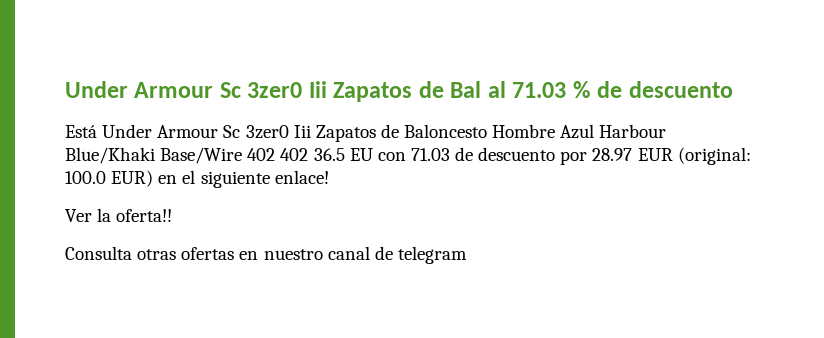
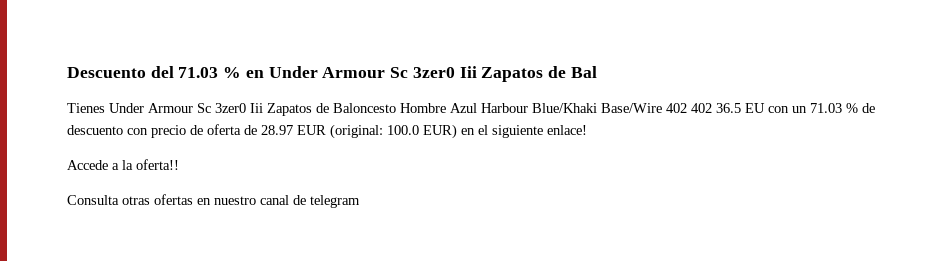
- Under Armour Sc 3zer0 Iii Zapatos de Bal al 71.03 % de descuento
- Está Under Armour Sc 3zer0 Iii Zapatos de Baloncesto Hombre Azul Harbour Blue/Khaki Base/Wire 402 402 36.5 EU con 71.03 de descuento por 28.97 EUR (original: 100.0 EUR) en el siguiente enlace!
+ Descuento del 71.03 % en Under Armour Sc 3zer0 Iii Zapatos de Bal
+ Tienes Under Armour Sc 3zer0 Iii Zapatos de Baloncesto Hombre Azul Harbour Blue/Khaki Base/Wire 402 402 36.5 EU con un 71.03 % de descuento con precio de oferta de 28.97 EUR (original: 100.0 EUR) en el siguiente enlace!
- Ver la oferta!!
+ Accede a la oferta!!

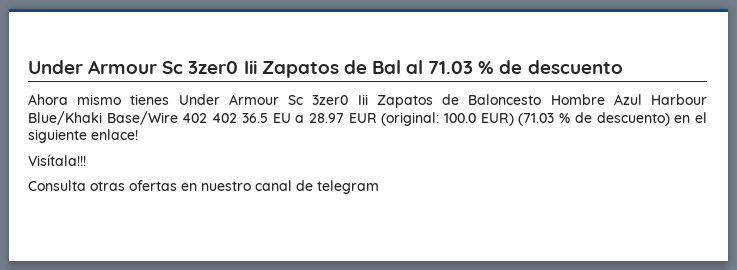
- Descuento del 71.03 % en Under Armour Sc 3zer0 Iii Zapatos de Bal
- Tienes Under Armour Sc 3zer0 Iii Zapatos de Baloncesto Hombre Azul Harbour Blue/Khaki Base/Wire 402 402 36.5 EU con un 71.03 % de descuento con precio de oferta de 28.97 EUR (original: 100.0 EUR) en el siguiente enlace!
+ Under Armour Sc 3zer0 Iii Zapatos de Bal al 71.03 % de descuento
+ Ahora mismo tienes Under Armour Sc 3zer0 Iii Zapatos de Baloncesto Hombre Azul Harbour Blue/Khaki Base/Wire 402 402 36.5 EU a 28.97 EUR (original: 100.0 EUR) (71.03 % de descuento) en el siguiente enlace!
- Accede a la oferta!!
+ Visítala!!!

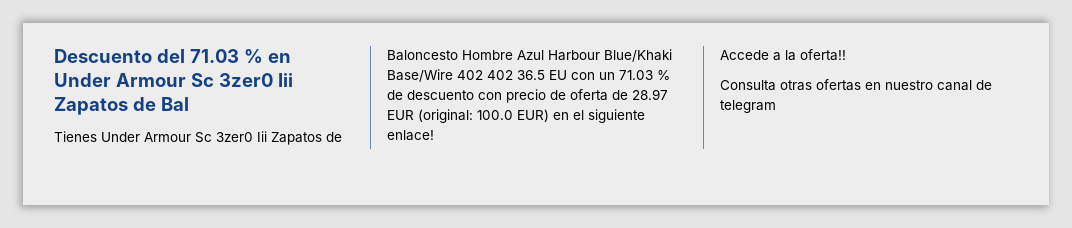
- Under Armour Sc 3zer0 Iii Zapatos de Bal al 71.03 % de descuento
- Ahora mismo tienes Under Armour Sc 3zer0 Iii Zapatos de Baloncesto Hombre Azul Harbour Blue/Khaki Base/Wire 402 402 36.5 EU a 28.97 EUR (original: 100.0 EUR) (71.03 % de descuento) en el siguiente enlace!
+ Descuento del 71.03 % en Under Armour Sc 3zer0 Iii Zapatos de Bal
+ Tienes Under Armour Sc 3zer0 Iii Zapatos de Baloncesto Hombre Azul Harbour Blue/Khaki Base/Wire 402 402 36.5 EU con un 71.03 % de descuento con precio de oferta de 28.97 EUR (original: 100.0 EUR) en el siguiente enlace!
- Visítala!!!
+ Accede a la oferta!!

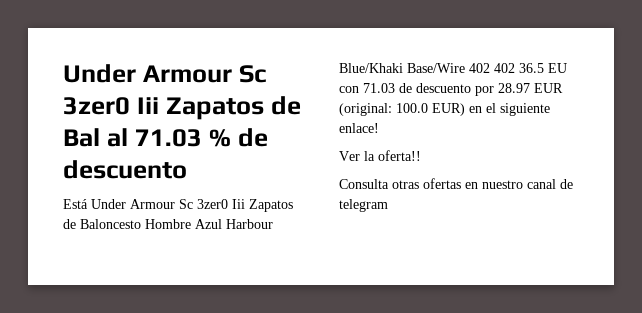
- Descuento del 71.03 % en Under Armour Sc 3zer0 Iii Zapatos de Bal
- Tienes Under Armour Sc 3zer0 Iii Zapatos de Baloncesto Hombre Azul Harbour Blue/Khaki Base/Wire 402 402 36.5 EU con un 71.03 % de descuento con precio de oferta de 28.97 EUR (original: 100.0 EUR) en el siguiente enlace!
+ Under Armour Sc 3zer0 Iii Zapatos de Bal al 71.03 % de descuento
+ Está Under Armour Sc 3zer0 Iii Zapatos de Baloncesto Hombre Azul Harbour Blue/Khaki Base/Wire 402 402 36.5 EU con 71.03 de descuento por 28.97 EUR (original: 100.0 EUR) en el siguiente enlace!
- Accede a la oferta!!
+ Ver la oferta!!

